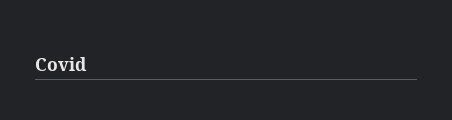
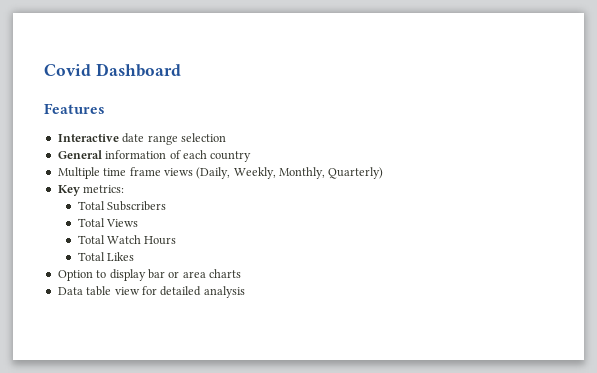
- Covid
+ Covid Dashboard
+ Features
+ Interactive date range selection
+ General information of each country
+ Multiple time frame views (Daily, Weekly, Monthly, Quarterly)
+ Key metrics:
+ Total Subscribers
+ Total Views
+ Total Watch Hours
+ Total Likes
+ Option to display bar or area charts
+ Data table view for detailed analysis

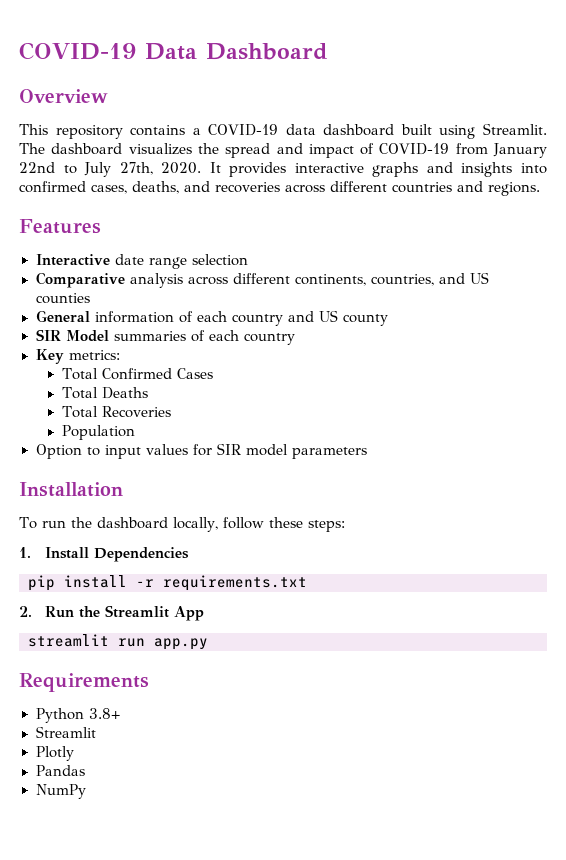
- Covid Dashboard
+ COVID-19 Data Dashboard
+ Overview
+ This repository contains a COVID-19 data dashboard built using Streamlit. The dashboard visualizes the spread and impact of COVID-19 from January 22nd to July 27th, 2020. It provides interactive graphs and insights into confirmed cases, deaths, and recoveries across different countries and regions.
+ Comparative analysis across different continents, countries, and US counties
- General information of each country
- Multiple time frame views (Daily, Weekly, Monthly, Quarterly)
+ General information of each country and US county
+ SIR Model summaries of each country
- Total Subscribers
- Total Views
- Total Watch Hours
- Total Likes
- Option to display bar or area charts
- Data table view for detailed analysis
+ Total Confirmed Cases
+ Total Deaths
+ Total Recoveries
+ Population
+ Option to input values for SIR model parameters
+ Installation
+ To run the dashboard locally, follow these steps:
+ 1. Install Dependencies
+ pip install -r requirements.txt
+ 2. Run the Streamlit App
+ streamlit run app.py
+ Requirements
+ Python 3.8+
+ Streamlit
+ Plotly
+ Pandas
+ NumPy

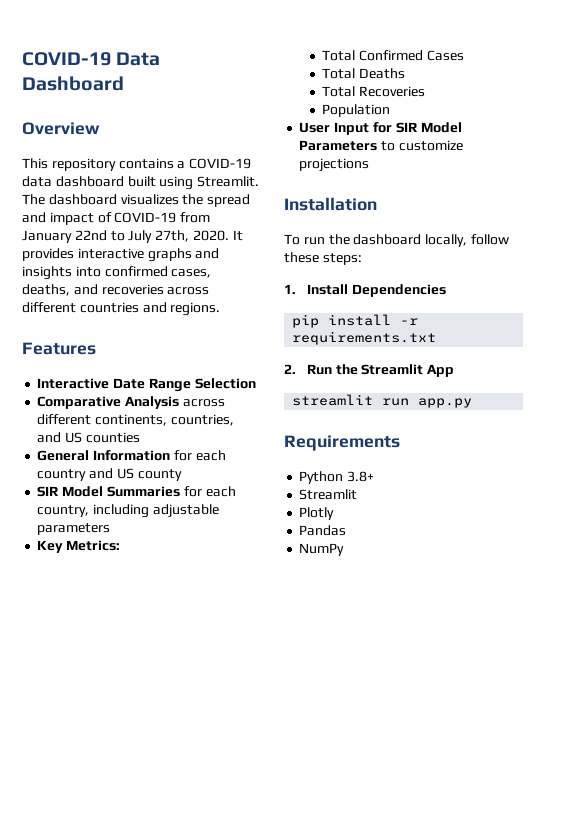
- Interactive date range selection
+ Interactive Date Range Selection
- Comparative analysis across different continents, countries, and US counties
+ Comparative Analysis across different continents, countries, and US counties
- General information of each country and US county
+ General Information for each country and US county
- SIR Model summaries of each country
+ SIR Model Summaries for each country, including adjustable parameters
- Key metrics:
+ Key Metrics:
- Option to input values for SIR model parameters
+ User Input for SIR Model Parameters to customize projections

